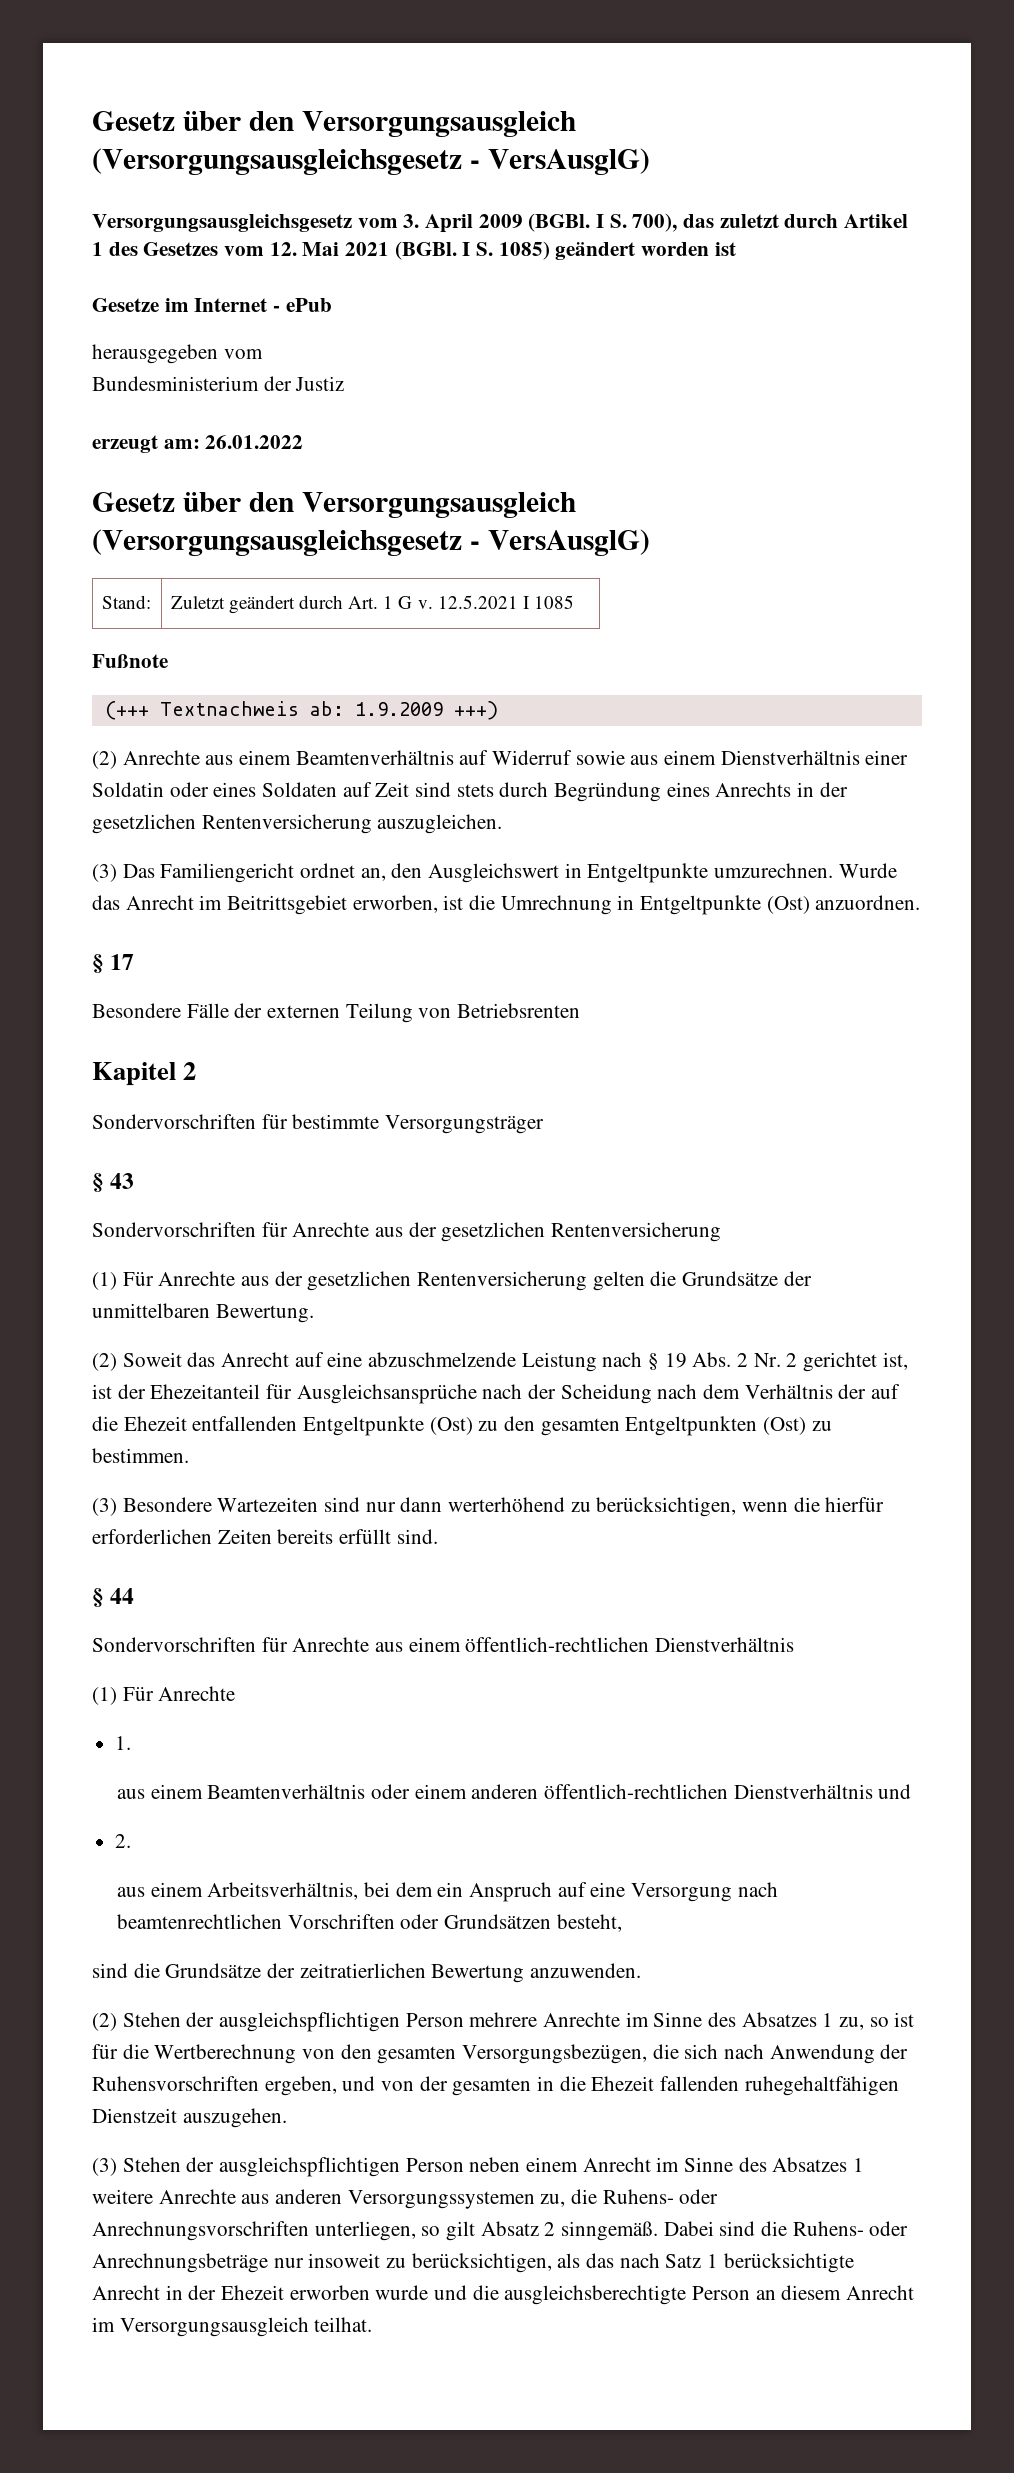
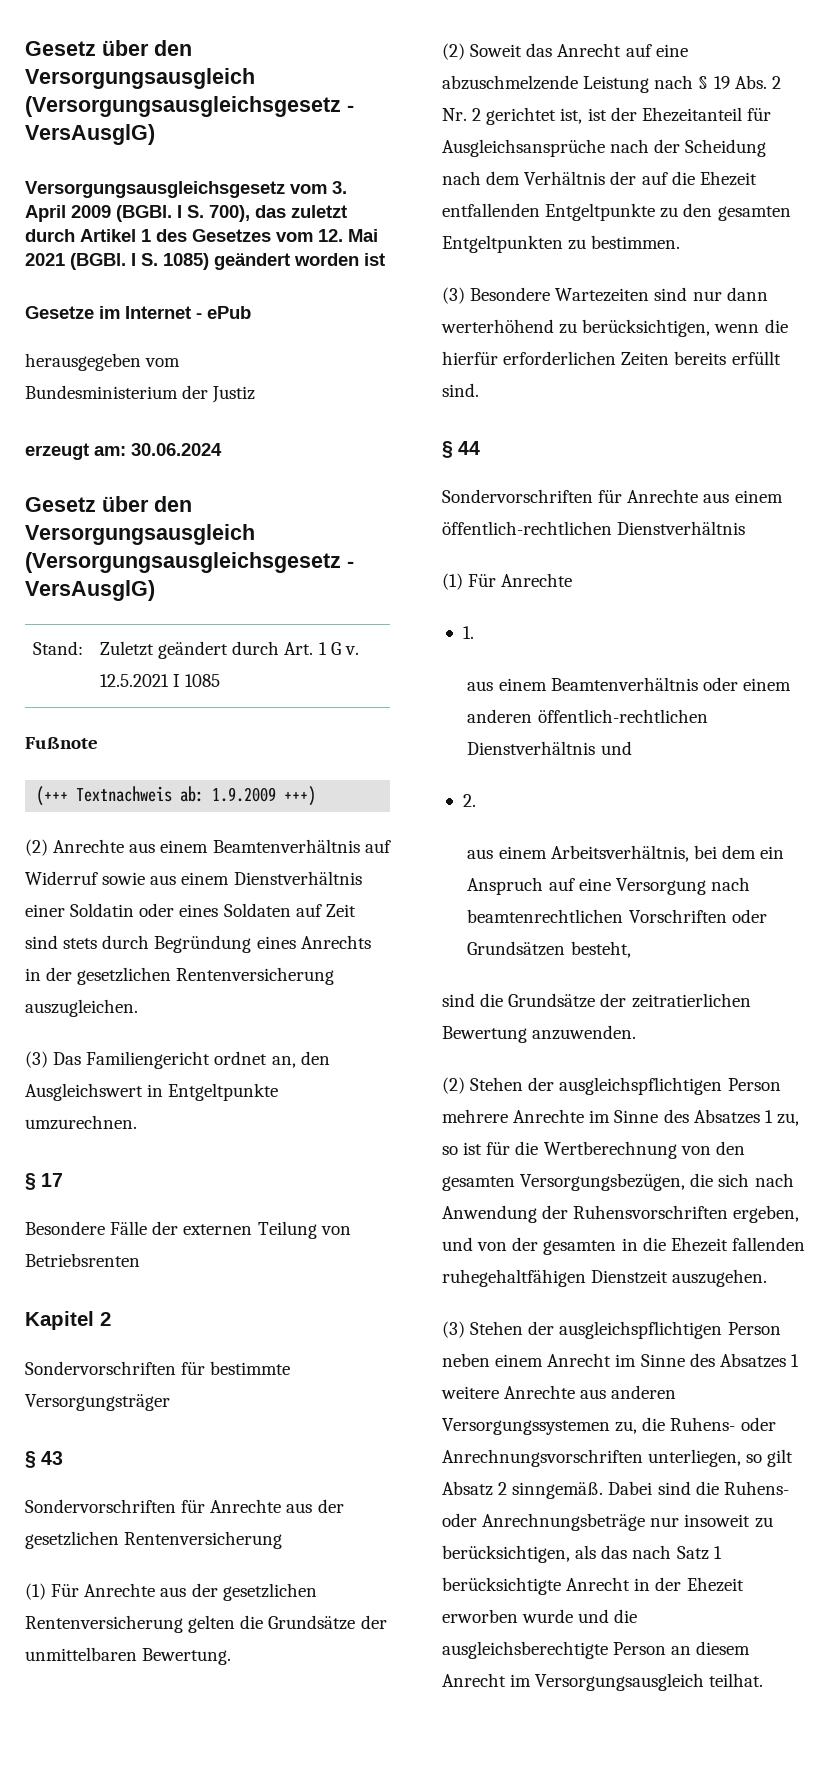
- erzeugt am: 26.01.2022
+ erzeugt am: 30.06.2024
- Wurde das Anrecht im Beitrittsgebiet erworben, ist die Umrechnung in Entgeltpunkte (Ost) anzuordnen.
- (2) Soweit das Anrecht auf eine abzuschmelzende Leistung nach § 19 Abs. 2 Nr. 2 gerichtet ist, ist der Ehezeitanteil für Ausgleichsansprüche nach der Scheidung nach dem Verhältnis der auf die Ehezeit entfallenden Entgeltpunkte (Ost) zu den gesamten Entgeltpunkten (Ost) zu bestimmen.
+ (2) Soweit das Anrecht auf eine abzuschmelzende Leistung nach § 19 Abs. 2 Nr. 2 gerichtet ist, ist der Ehezeitanteil für Ausgleichsansprüche nach der Scheidung nach dem Verhältnis der auf die Ehezeit entfallenden Entgeltpunkte zu den gesamten Entgeltpunkten zu bestimmen.

